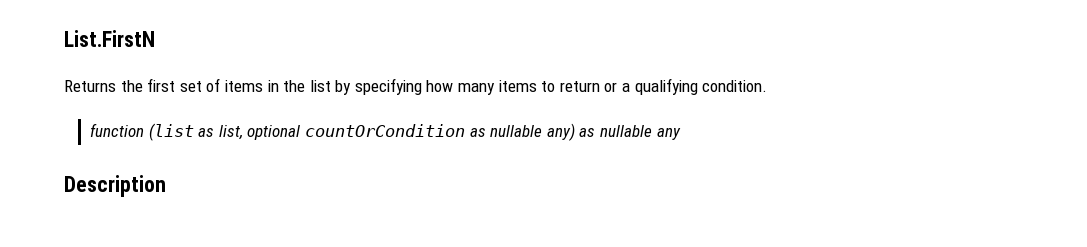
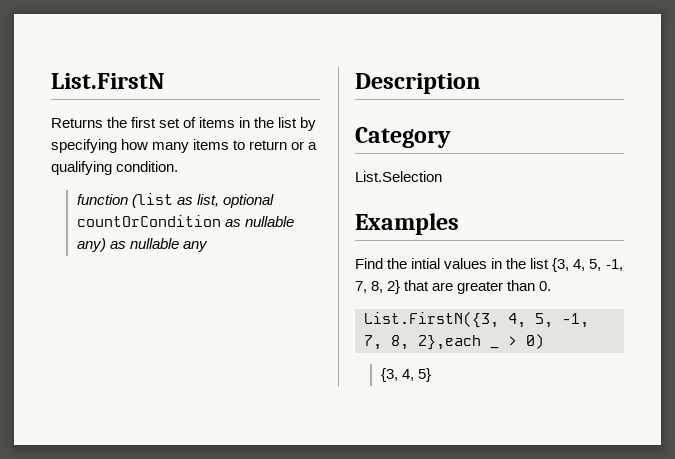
+ Category
+ List.Selection
+ Examples
+ Find the intial values in the list {3, 4, 5, -1, 7, 8, 2} that are greater than 0.
+ List.FirstN({3, 4, 5, -1, 7, 8, 2},each _ > 0)
+ {3, 4, 5}

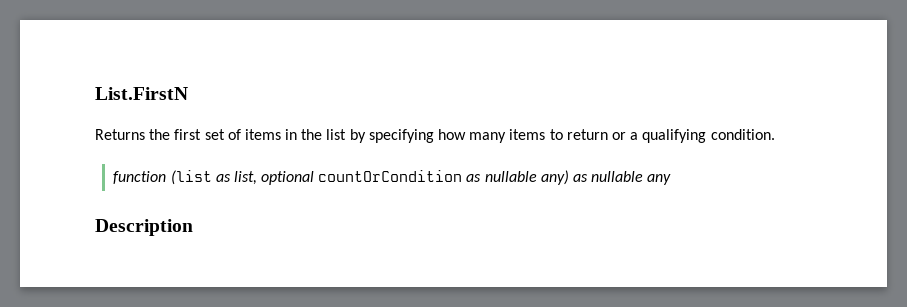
- Category
- List.Selection
- Examples
- Find the intial values in the list {3, 4, 5, -1, 7, 8, 2} that are greater than 0.
- List.FirstN({3, 4, 5, -1, 7, 8, 2},each _ > 0)
- {3, 4, 5}

